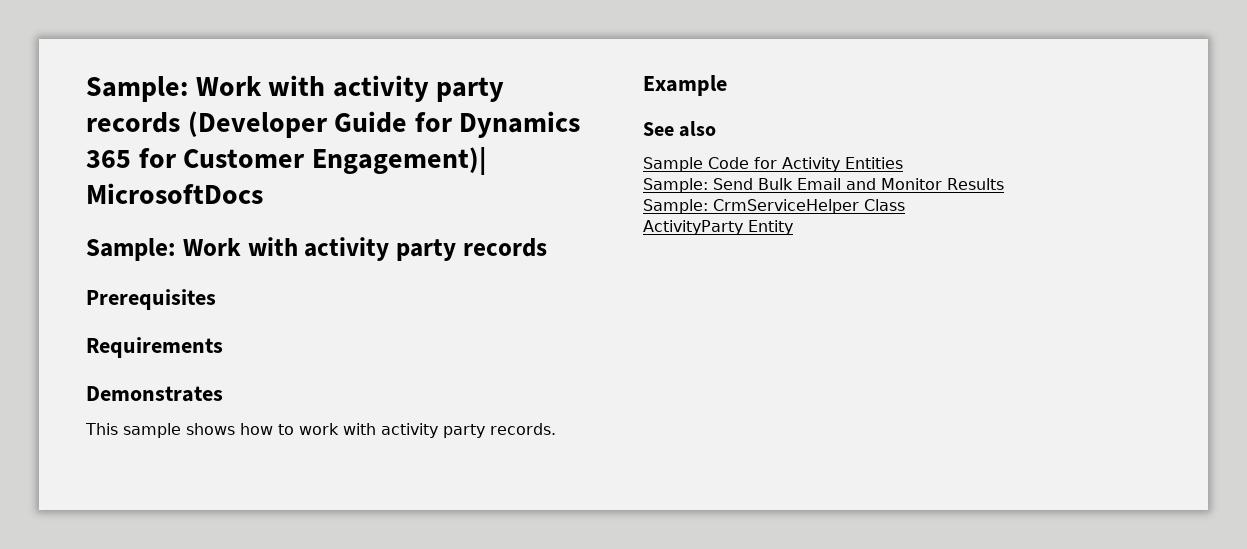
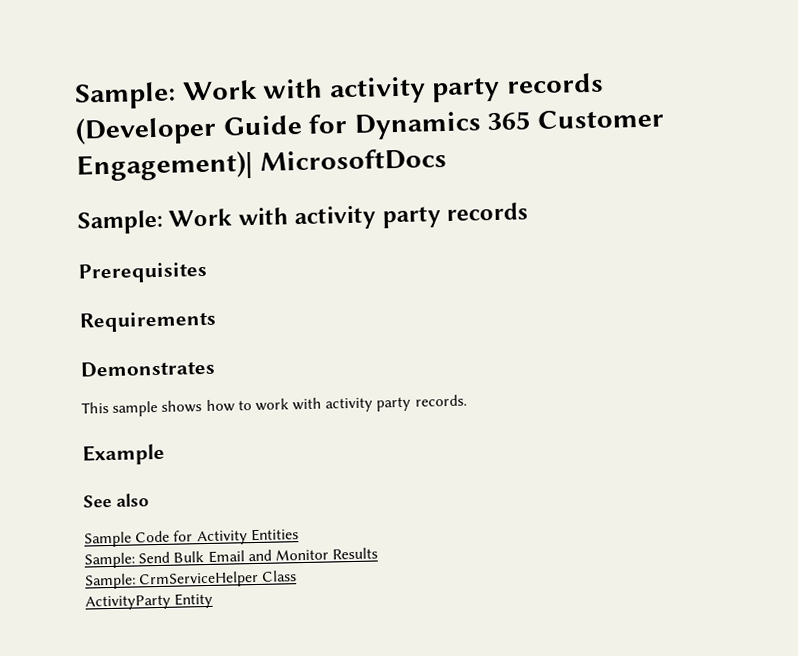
- Sample: Work with activity party records (Developer Guide for Dynamics 365 for Customer Engagement)| MicrosoftDocs
+ Sample: Work with activity party records (Developer Guide for Dynamics 365 Customer Engagement)| MicrosoftDocs

